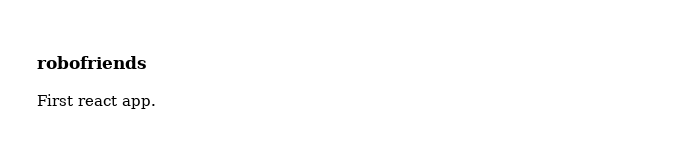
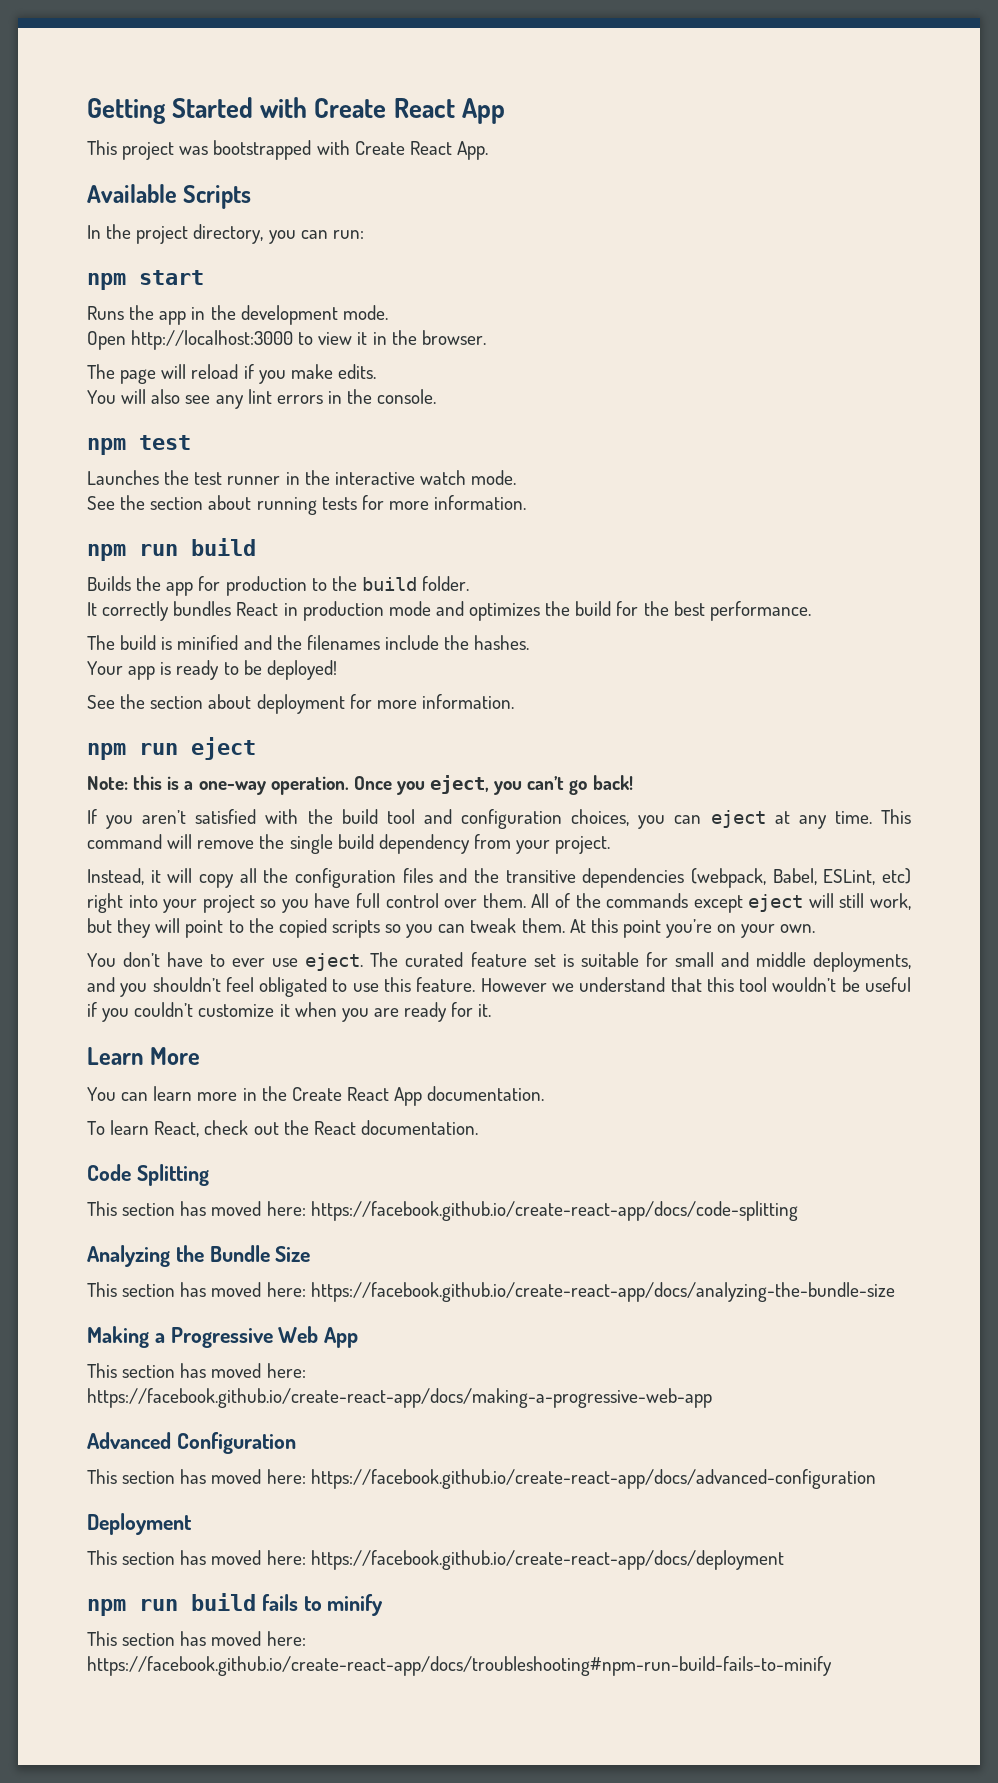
- robofriends
- First react app.
+ Getting Started with Create React App
+ This project was bootstrapped with Create React App.
+ Available Scripts
+ In the project directory, you can run:
+ npm start
+ Runs the app in the development mode.
+ Open http://localhost:3000 to view it in the browser.
+ The page will reload if you make edits.
+ You will also see any lint errors in the console.
+ npm test
+ Launches the test runner in the interactive watch mode.
+ See the section about running tests for more information.
+ npm run build
+ Builds the app for production to the build folder.
+ It correctly bundles React in production mode and optimizes the build for the best performance.
+ The build is minified and the filenames include the hashes.
+ Your app is ready to be deployed!
+ See the section about deployment for more information.
+ npm run eject
+ Note: this is a one-way operation. Once you eject, you can’t go back!
+ If you aren’t satisfied with the build tool and configuration choices, you can eject at any time. This command will remove the single build dependency from your project.
+ Instead, it will copy all the configuration files and the transitive dependencies (webpack, Babel, ESLint, etc) right into your project so you have full control over them. All of the commands except eject will still work, but they will point to the copied scripts so you can tweak them. At this point you’re on your own.
+ You don’t have to ever use eject. The curated feature set is suitable for small and middle deployments, and you shouldn’t feel obligated to use this feature. However we understand that this tool wouldn’t be useful if you couldn’t customize it when you are ready for it.
+ Learn More
+ You can learn more in the Create React App documentation.
+ To learn React, check out the React documentation.
+ Code Splitting
+ This section has moved here: https://facebook.github.io/create-react-app/docs/code-splitting
+ Analyzing the Bundle Size
+ This section has moved here: https://facebook.github.io/create-react-app/docs/analyzing-the-bundle-size
+ Making a Progressive Web App
+ This section has moved here: https://facebook.github.io/create-react-app/docs/making-a-progressive-web-app
+ Advanced Configuration
+ This section has moved here: https://facebook.github.io/create-react-app/docs/advanced-configuration
+ Deployment
+ This section has moved here: https://facebook.github.io/create-react-app/docs/deployment
+ npm run build fails to minify
+ This section has moved here: https://facebook.github.io/create-react-app/docs/troubleshooting#npm-run-build-fails-to-minify

